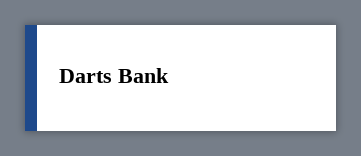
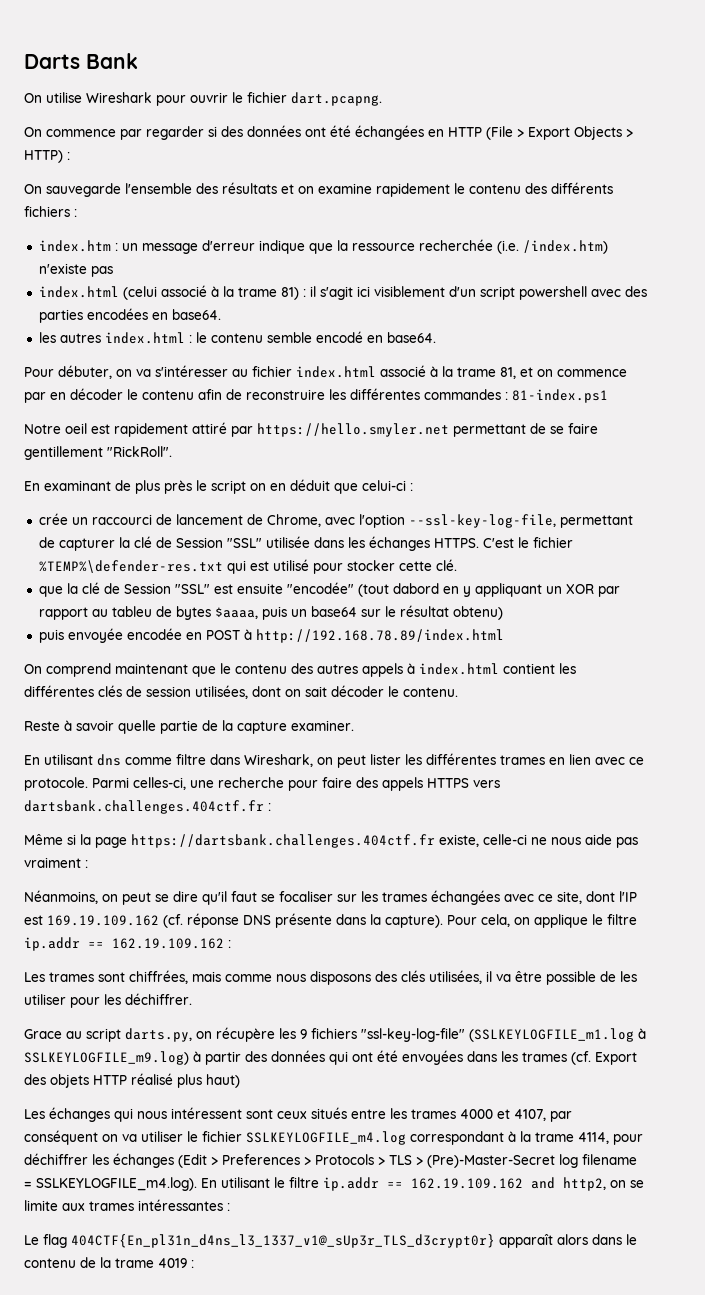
+ On utilise Wireshark pour ouvrir le fichier dart.pcapng.
+ On commence par regarder si des données ont été échangées en HTTP (File > Export Objects > HTTP) :
+ On sauvegarde l'ensemble des résultats et on examine rapidement le contenu des différents fichiers :
+ index.htm : un message d'erreur indique que la ressource recherchée (i.e. /index.htm) n'existe pas
+ index.html (celui associé à la trame 81) : il s'agit ici visiblement d'un script powershell avec des parties encodées en base64.
+ les autres index.html : le contenu semble encodé en base64.
+ Pour débuter, on va s'intéresser au fichier index.html associé à la trame 81, et on commence par en décoder le contenu afin de reconstruire les différentes commandes : 81-index.ps1
+ Notre oeil est rapidement attiré par https://hello.smyler.net permettant de se faire gentillement "RickRoll".
+ En examinant de plus près le script on en déduit que celui-ci :
+ crée un raccourci de lancement de Chrome, avec l'option --ssl-key-log-file, permettant de capturer la clé de Session "SSL" utilisée dans les échanges HTTPS. C'est le fichier %TEMP%\defender-res.txt qui est utilisé pour stocker cette clé.
+ que la clé de Session "SSL" est ensuite "encodée" (tout dabord en y appliquant un XOR par rapport au tableu de bytes $aaaa, puis un base64 sur le résultat obtenu)
+ puis envoyée encodée en POST à http://192.168.78.89/index.html
+ On comprend maintenant que le contenu des autres appels à index.html contient les différentes clés de session utilisées, dont on sait décoder le contenu.
+ Reste à savoir quelle partie de la capture examiner.
+ En utilisant dns comme filtre dans Wireshark, on peut lister les différentes trames en lien avec ce protocole. Parmi celles-ci, une recherche pour faire des appels HTTPS vers dartsbank.challenges.404ctf.fr :
+ Même si la page https://dartsbank.challenges.404ctf.fr existe, celle-ci ne nous aide pas vraiment :
+ Néanmoins, on peut se dire qu'il faut se focaliser sur les trames échangées avec ce site, dont l'IP est 169.19.109.162 (cf. réponse DNS présente dans la capture). Pour cela, on applique le filtre ip.addr == 162.19.109.162 :
+ Les trames sont chiffrées, mais comme nous disposons des clés utilisées, il va être possible de les utiliser pour les déchiffrer.
+ Grace au script darts.py, on récupère les 9 fichiers "ssl-key-log-file" (SSLKEYLOGFILE_m1.log à SSLKEYLOGFILE_m9.log) à partir des données qui ont été envoyées dans les trames (cf. Export des objets HTTP réalisé plus haut)
+ Les échanges qui nous intéressent sont ceux situés entre les trames 4000 et 4107, par conséquent on va utiliser le fichier SSLKEYLOGFILE_m4.log correspondant à la trame 4114, pour déchiffrer les échanges (Edit > Preferences > Protocols > TLS > (Pre)-Master-Secret log filename = SSLKEYLOGFILE_m4.log). En utilisant le filtre ip.addr == 162.19.109.162 and http2, on se limite aux trames intéressantes :
+ Le flag 404CTF{En_pl31n_d4ns_l3_1337_v1@_sUp3r_TLS_d3crypt0r} apparaît alors dans le contenu de la trame 4019 :

